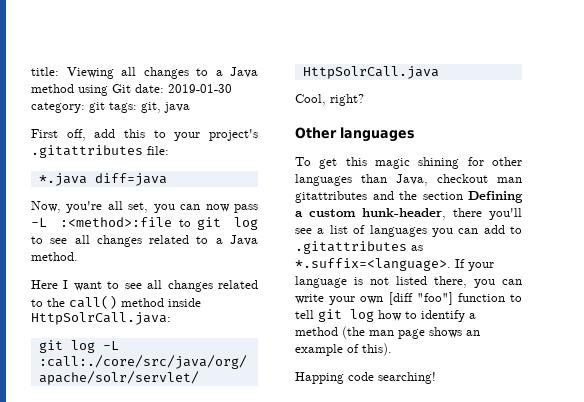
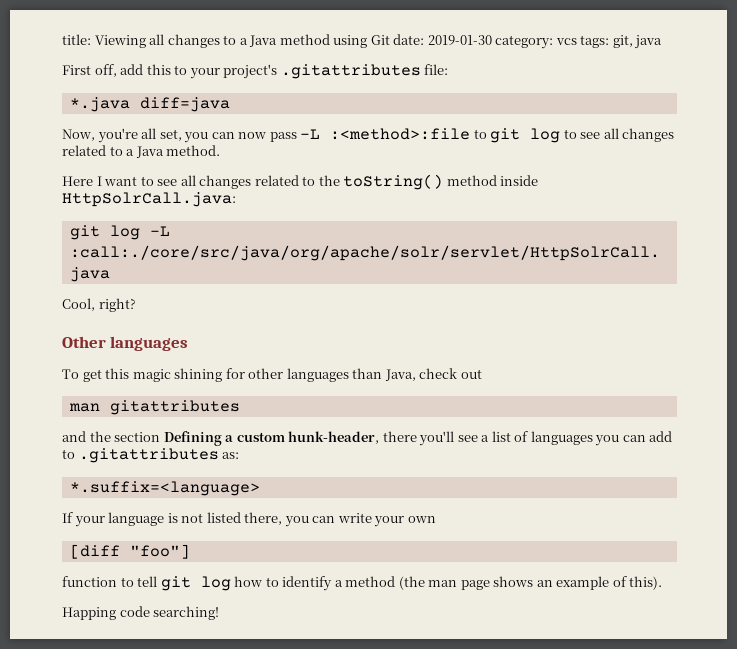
- title: Viewing all changes to a Java method using Git date: 2019-01-30 category: git tags: git, java
+ title: Viewing all changes to a Java method using Git date: 2019-01-30 category: vcs tags: git, java
- Here I want to see all changes related to the call() method inside HttpSolrCall.java:
+ Here I want to see all changes related to the toString() method inside HttpSolrCall.java:
- To get this magic shining for other languages than Java, checkout man gitattributes and the section Defining a custom hunk-header, there you'll see a list of languages you can add to .gitattributes as *.suffix=<language>. If your language is not listed there, you can write your own [diff "foo"] function to tell git log how to identify a method (the man page shows an example of this).
+ To get this magic shining for other languages than Java, check out
+ man gitattributes
+ and the section Defining a custom hunk-header, there you'll see a list of languages you can add to .gitattributes as:
+ *.suffix=<language>
+ If your language is not listed there, you can write your own
+ [diff "foo"]
+ function to tell git log how to identify a method (the man page shows an example of this).

